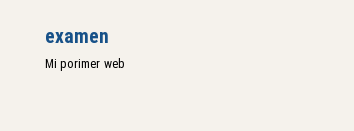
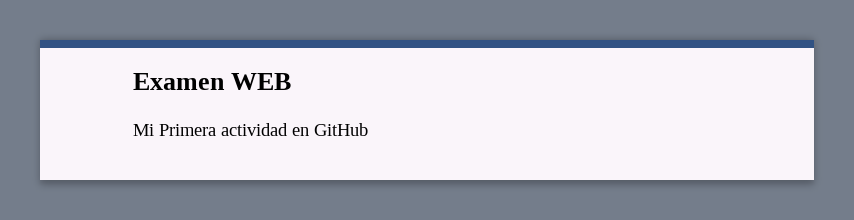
- examen
+ Examen WEB
- Mi porimer web
+ Mi Primera actividad en GitHub

